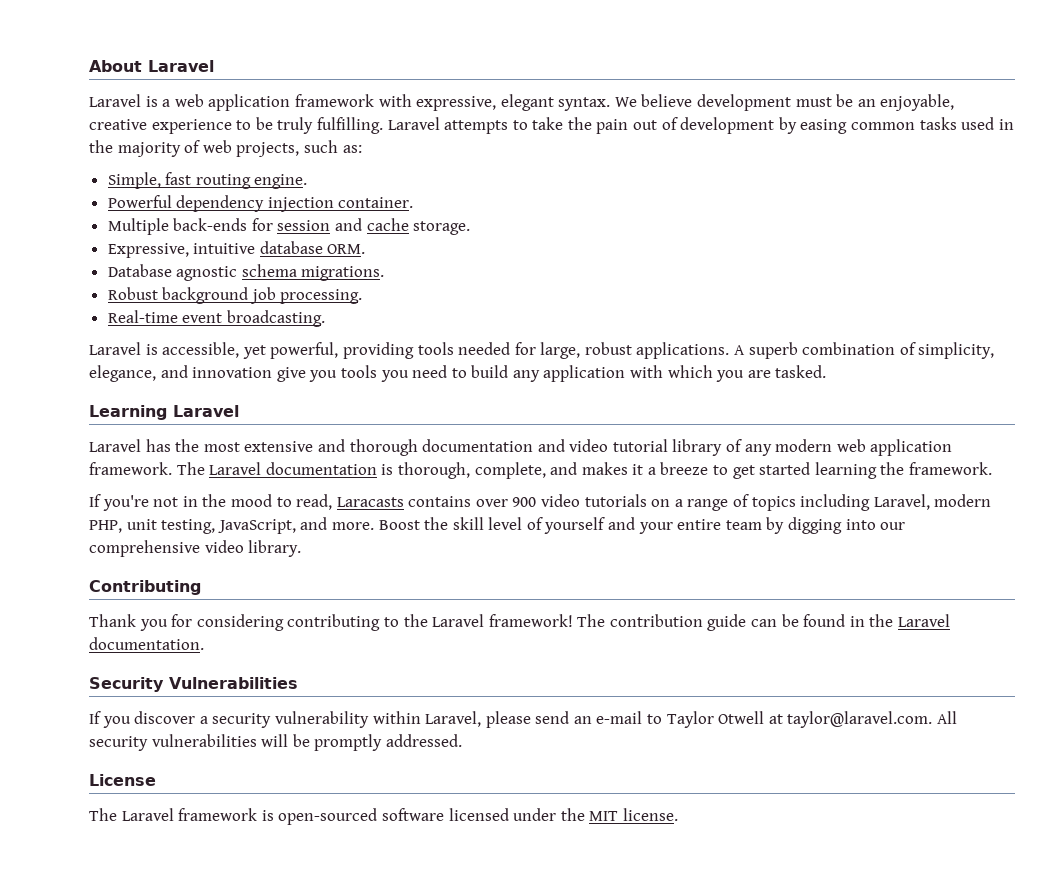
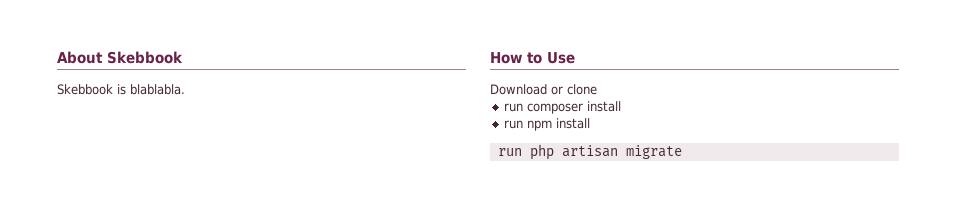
- About Laravel
- Laravel is a web application framework with expressive, elegant syntax. We believe development must be an enjoyable, creative experience to be truly fulfilling. Laravel attempts to take the pain out of development by easing common tasks used in the majority of web projects, such as:
- Simple, fast routing engine.
- Powerful dependency injection container.
- Multiple back-ends for session and cache storage.
- Expressive, intuitive database ORM.
- Database agnostic schema migrations.
- Robust background job processing.
- Real-time event broadcasting.
- Laravel is accessible, yet powerful, providing tools needed for large, robust applications. A superb combination of simplicity, elegance, and innovation give you tools you need to build any application with which you are tasked.
- Learning Laravel
- Laravel has the most extensive and thorough documentation and video tutorial library of any modern web application framework. The Laravel documentation is thorough, complete, and makes it a breeze to get started learning the framework.
- If you're not in the mood to read, Laracasts contains over 900 video tutorials on a range of topics including Laravel, modern PHP, unit testing, JavaScript, and more. Boost the skill level of yourself and your entire team by digging into our comprehensive video library.
- Contributing
- Thank you for considering contributing to the Laravel framework! The contribution guide can be found in the Laravel documentation.
- Security Vulnerabilities
- If you discover a security vulnerability within Laravel, please send an e-mail to Taylor Otwell at taylor@laravel.com. All security vulnerabilities will be promptly addressed.
- License
- The Laravel framework is open-sourced software licensed under the MIT license.
+ About Skebbook
+ Skebbook is blablabla.
+ How to Use
+ Download or clone
+ run composer install
+ run npm install
+ run php artisan migrate

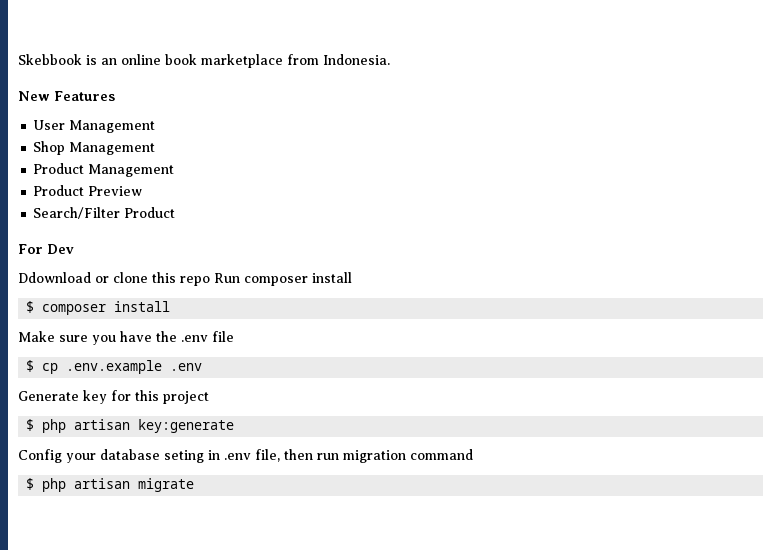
- About Skebbook
- Skebbook is blablabla.
- How to Use
- Download or clone
- run composer install
- run npm install
- run php artisan migrate
+ Skebbook is an online book marketplace from Indonesia.
+ New Features
+ User Management
+ Shop Management
+ Product Management
+ Product Preview
+ Search/Filter Product
+ For Dev
+ Ddownload or clone this repo Run composer install
+ $ composer install
+ Make sure you have the .env file
+ $ cp .env.example .env
+ Generate key for this project
+ $ php artisan key:generate
+ Config your database seting in .env file, then run migration command
+ $ php artisan migrate

